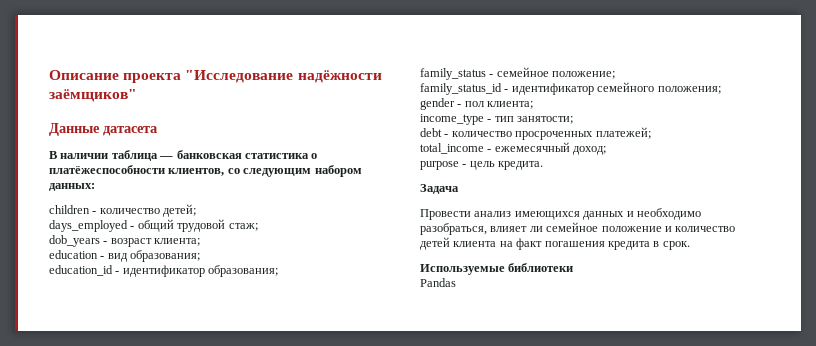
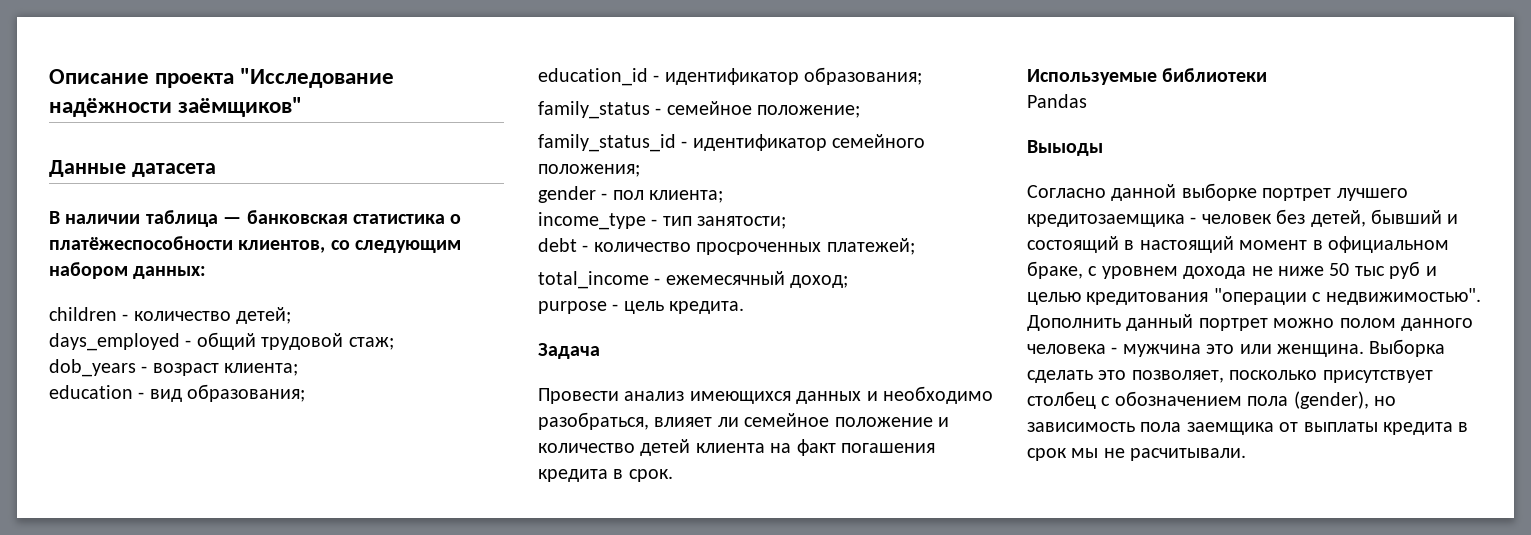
+ Выыоды
+ Согласно данной выборке портрет лучшего кредитозаемщика - человек без детей, бывший и состоящий в настоящий момент в официальном браке, с уровнем дохода не ниже 50 тыс руб и целью кредитования "операции с недвижимостью". Дополнить данный портрет можно полом данного человека - мужчина это или женщина. Выборка сделать это позволяет, посколько присутствует столбец с обозначением пола (gender), но зависимость пола заемщика от выплаты кредита в срок мы не расчитывали.

